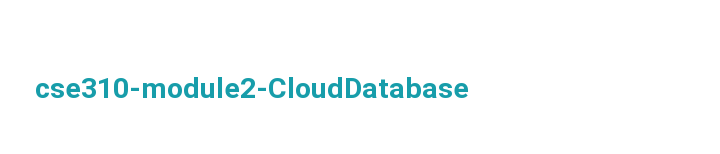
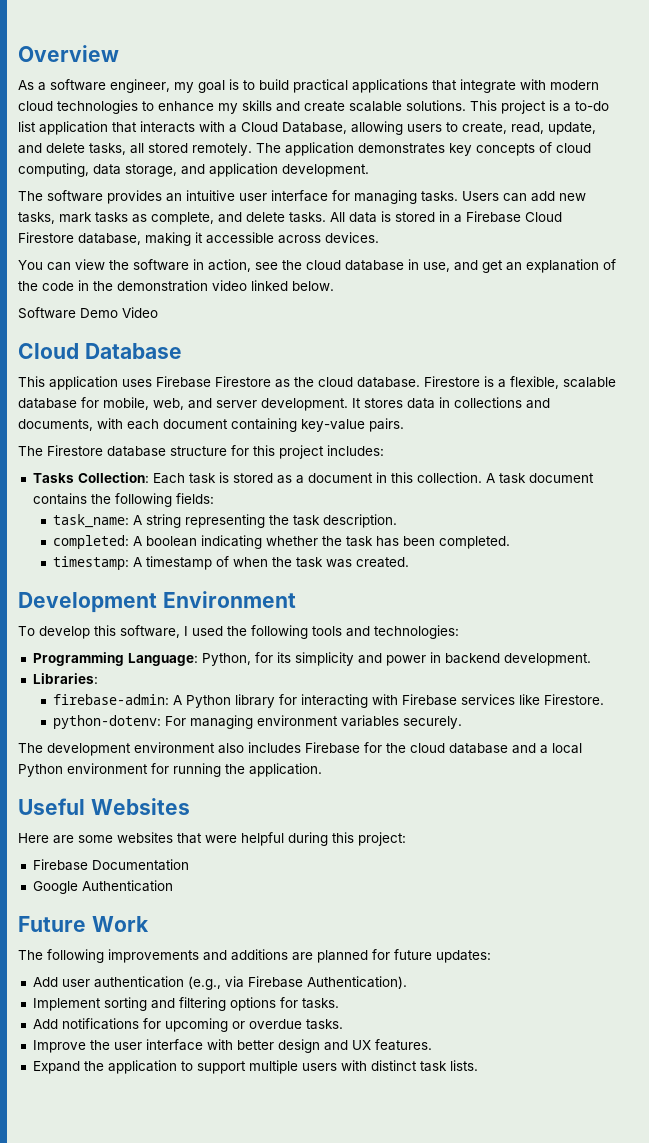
- cse310-module2-CloudDatabase
+ Overview
+ As a software engineer, my goal is to build practical applications that integrate with modern cloud technologies to enhance my skills and create scalable solutions. This project is a to-do list application that interacts with a Cloud Database, allowing users to create, read, update, and delete tasks, all stored remotely. The application demonstrates key concepts of cloud computing, data storage, and application development.
+ The software provides an intuitive user interface for managing tasks. Users can add new tasks, mark tasks as complete, and delete tasks. All data is stored in a Firebase Cloud Firestore database, making it accessible across devices.
+ You can view the software in action, see the cloud database in use, and get an explanation of the code in the demonstration video linked below.
+ Software Demo Video
+ Cloud Database
+ This application uses Firebase Firestore as the cloud database. Firestore is a flexible, scalable database for mobile, web, and server development. It stores data in collections and documents, with each document containing key-value pairs.
+ The Firestore database structure for this project includes:
+ Tasks Collection: Each task is stored as a document in this collection. A task document contains the following fields:
+ task_name: A string representing the task description.
+ completed: A boolean indicating whether the task has been completed.
+ timestamp: A timestamp of when the task was created.
+ Development Environment
+ To develop this software, I used the following tools and technologies:
+ Programming Language: Python, for its simplicity and power in backend development.
+ Libraries:
+ firebase-admin: A Python library for interacting with Firebase services like Firestore.
+ python-dotenv: For managing environment variables securely.
+ The development environment also includes Firebase for the cloud database and a local Python environment for running the application.
+ Useful Websites
+ Here are some websites that were helpful during this project:
+ Firebase Documentation
+ Google Authentication
+ Future Work
+ The following improvements and additions are planned for future updates:
+ Add user authentication (e.g., via Firebase Authentication).
+ Implement sorting and filtering options for tasks.
+ Add notifications for upcoming or overdue tasks.
+ Improve the user interface with better design and UX features.
+ Expand the application to support multiple users with distinct task lists.

